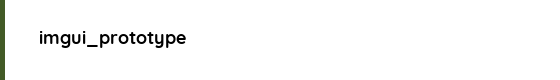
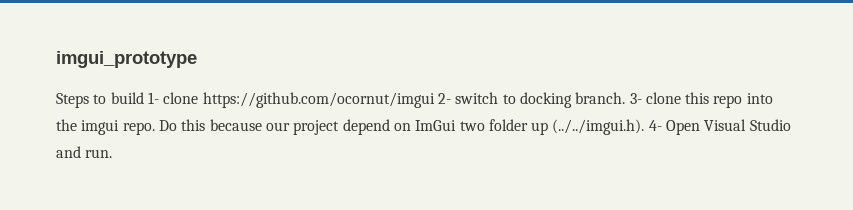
+ Steps to build 1- clone https://github.com/ocornut/imgui 2- switch to docking branch. 3- clone this repo into the imgui repo. Do this because our project depend on ImGui two folder up (../../imgui.h). 4- Open Visual Studio and run.

